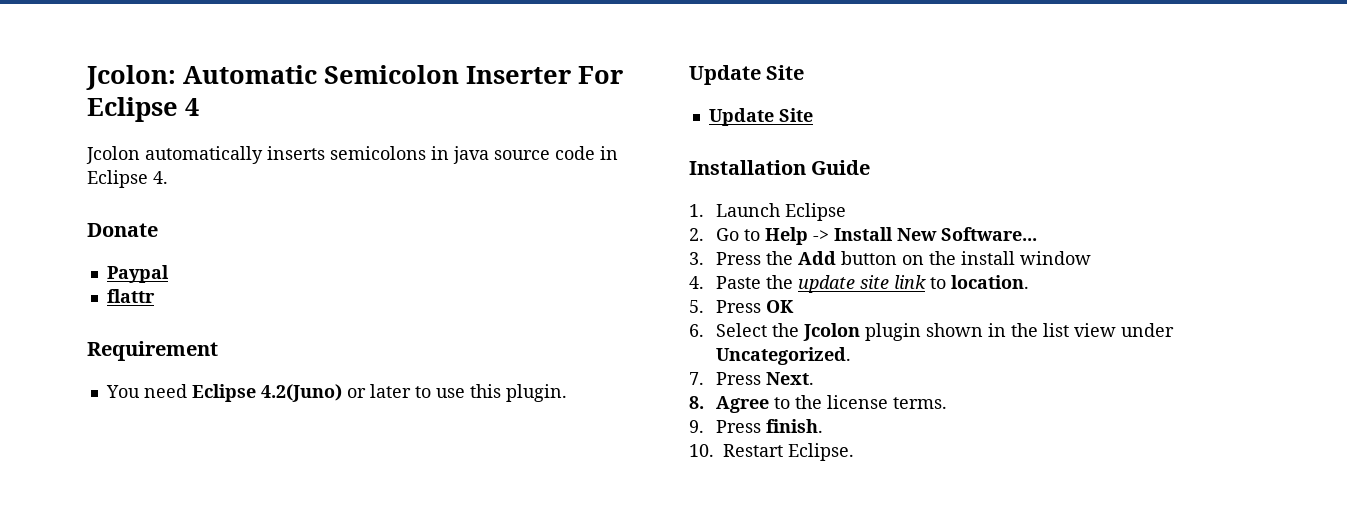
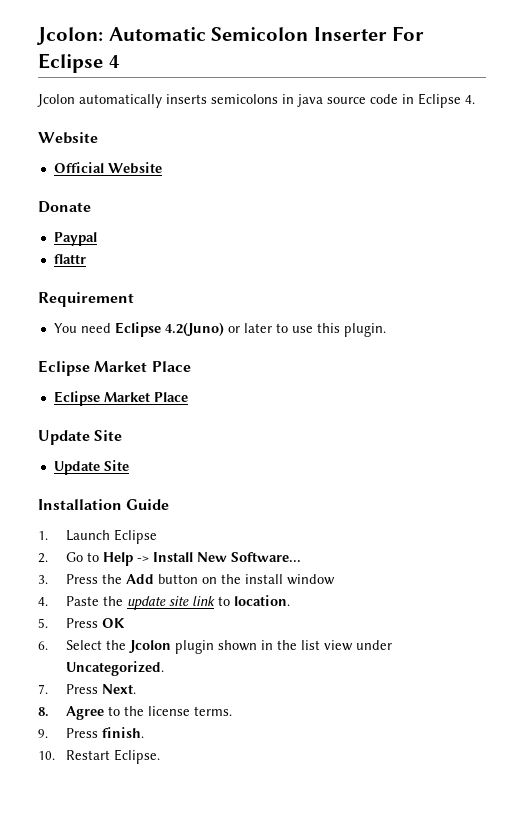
  Jcolon automatically inserts semicolons in java source code in Eclipse 4.
+ Website
+ Official Website
  You need Eclipse 4.2(Juno) or later to use this plugin.
+ Eclipse Market Place
+ Eclipse Market Place

